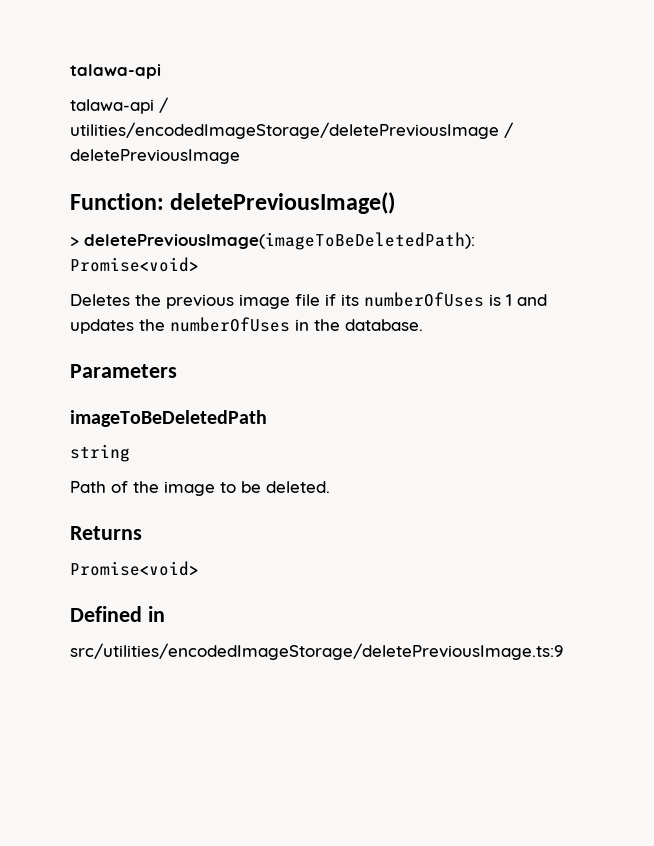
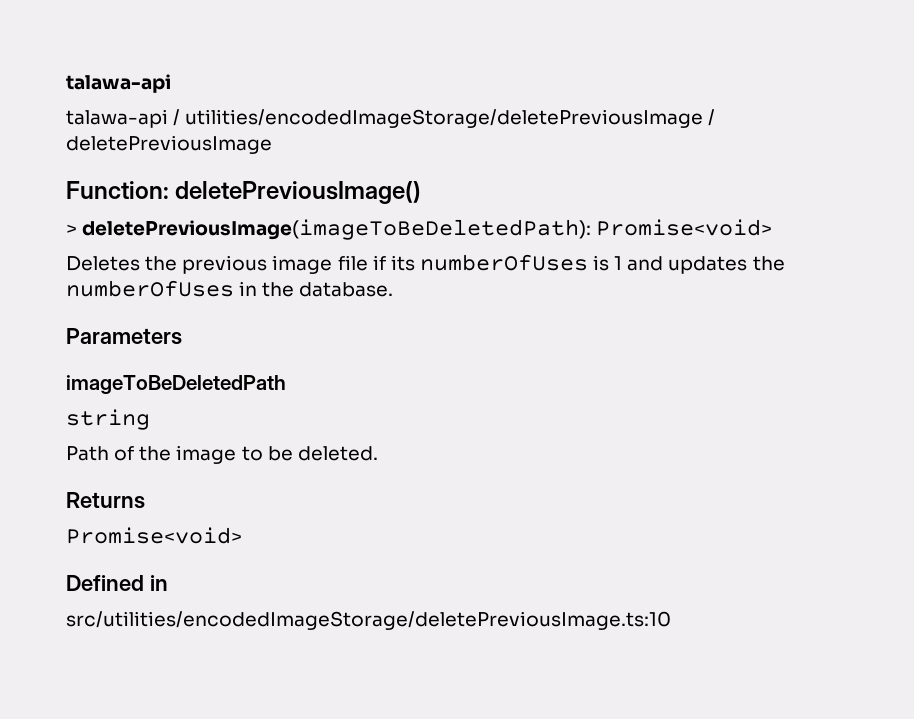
- src/utilities/encodedImageStorage/deletePreviousImage.ts:9
+ src/utilities/encodedImageStorage/deletePreviousImage.ts:10

